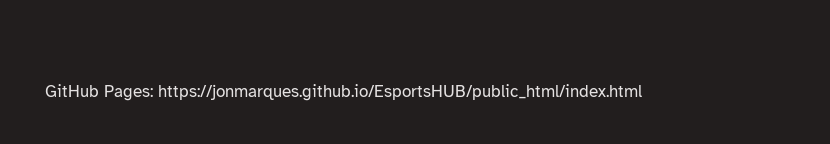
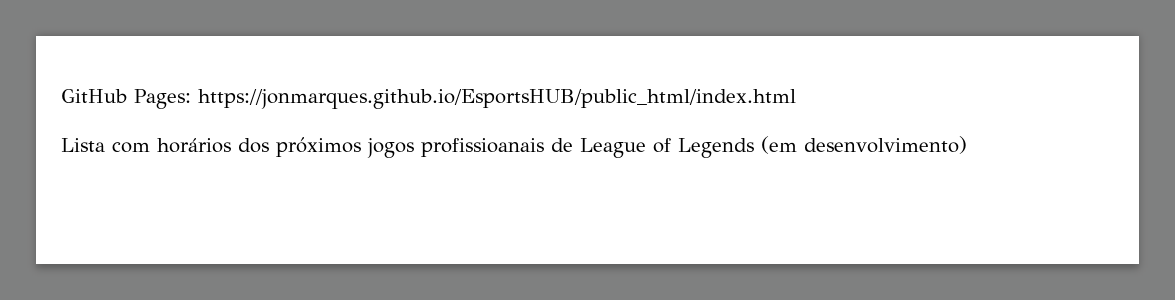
+ Lista com horários dos próximos jogos profissioanais de League of Legends (em desenvolvimento)

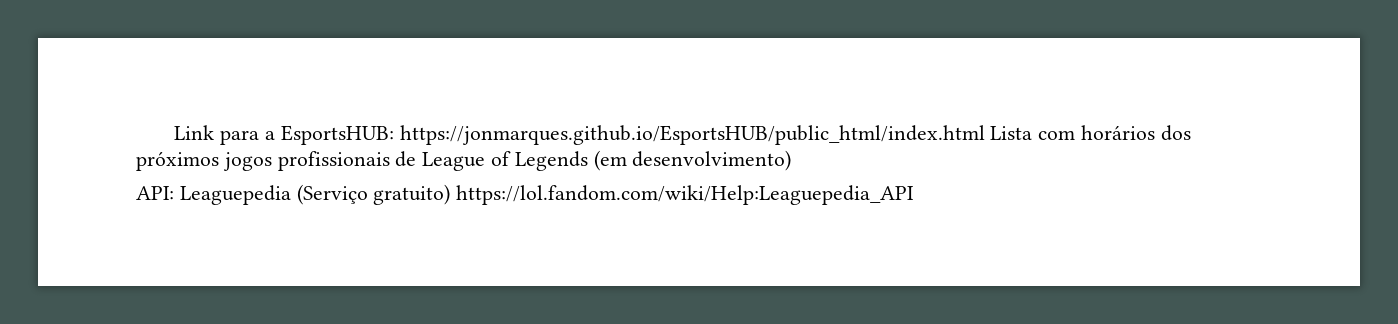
- GitHub Pages: https://jonmarques.github.io/EsportsHUB/public_html/index.html
- Lista com horários dos próximos jogos profissioanais de League of Legends (em desenvolvimento)
+ Link para a EsportsHUB: https://jonmarques.github.io/EsportsHUB/public_html/index.html Lista com horários dos próximos jogos profissionais de League of Legends (em desenvolvimento)
+ API: Leaguepedia (Serviço gratuito) https://lol.fandom.com/wiki/Help:Leaguepedia_API

